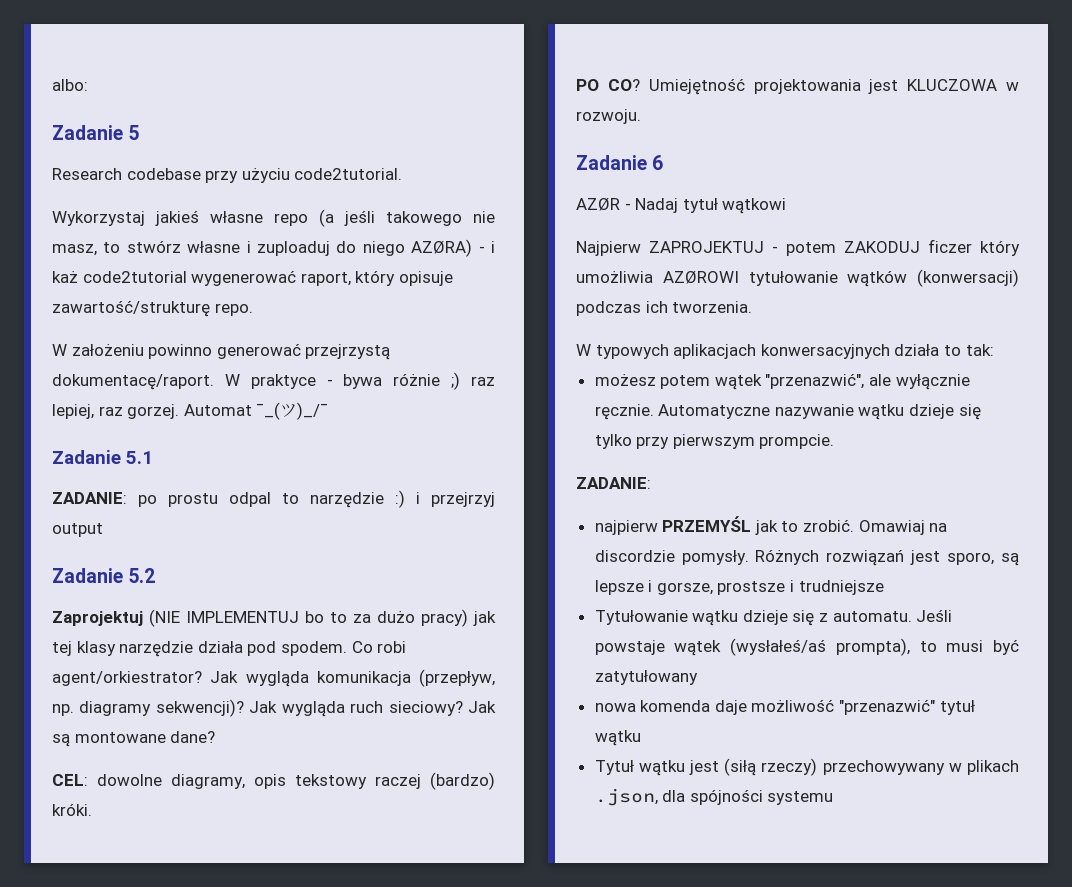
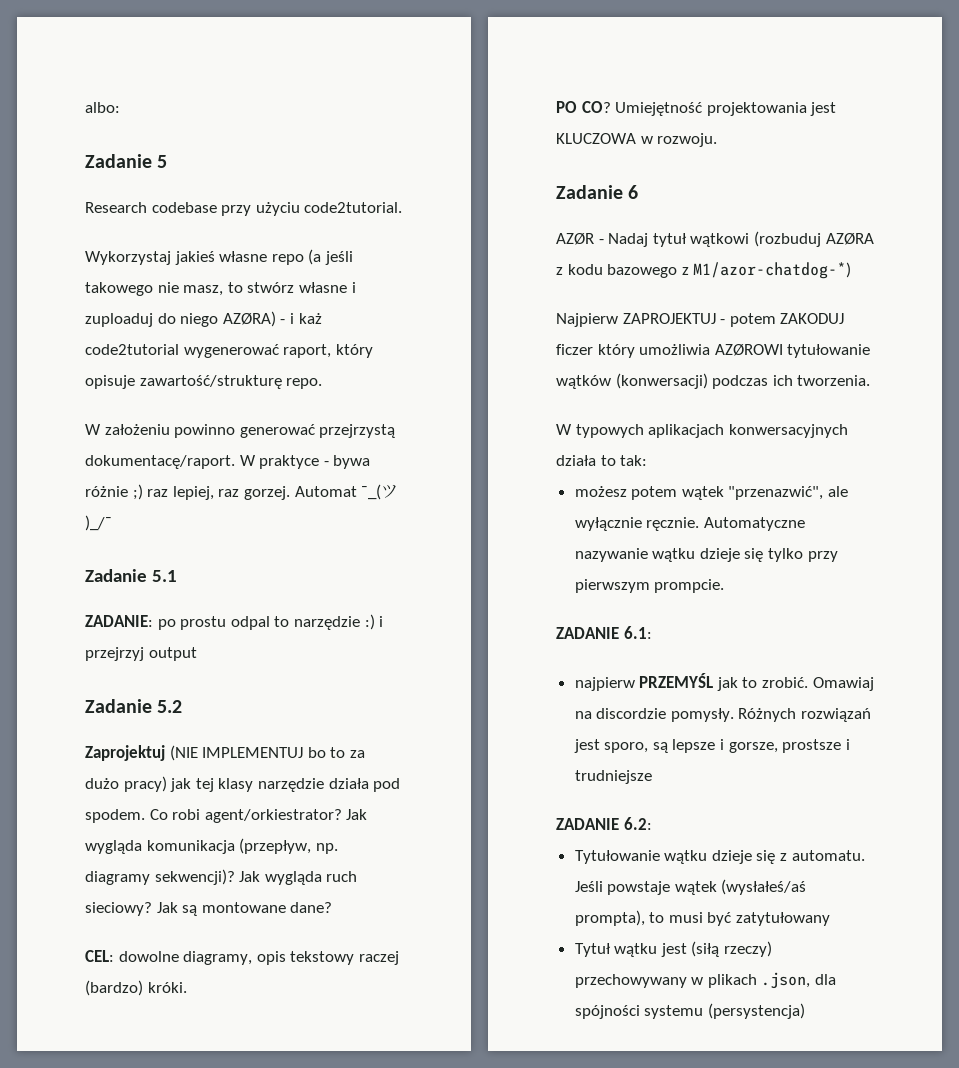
- AZØR - Nadaj tytuł wątkowi
+ AZØR - Nadaj tytuł wątkowi (rozbuduj AZØRA z kodu bazowego z M1/azor-chatdog-*)
  Automatyczne nazywanie wątku dzieje się tylko przy pierwszym prompcie.
- ZADANIE:
+ ZADANIE 6.1:
+ ZADANIE 6.2:
- nowa komenda daje możliwość "przenazwić" tytuł wątku
- Tytuł wątku jest (siłą rzeczy) przechowywany w plikach .json, dla spójności systemu
+ Tytuł wątku jest (siłą rzeczy) przechowywany w plikach .json, dla spójności systemu (persystencja)

